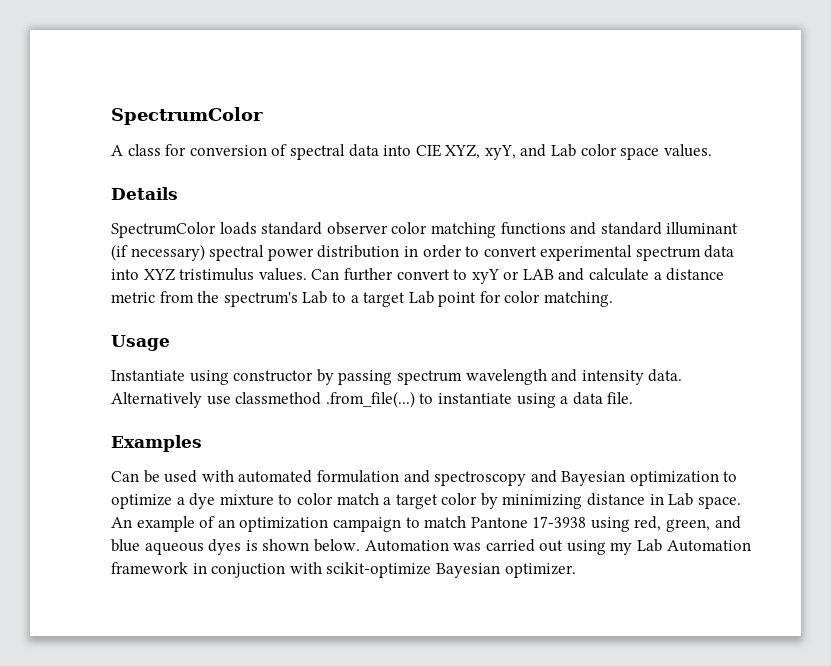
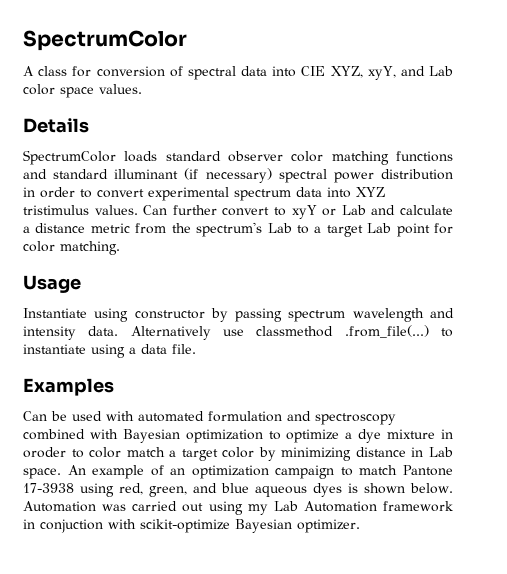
- Can further convert to xyY or LAB and calculate a distance metric from the spectrum's Lab to a target Lab point for color matching.
+ Can further convert to xyY or Lab and calculate a distance metric from the spectrum's Lab to a target Lab point for color matching.
- Can be used with automated formulation and spectroscopy and Bayesian optimization to optimize a dye mixture to color match a target color by minimizing distance in Lab space.
+ Can be used with automated formulation and spectroscopy combined with Bayesian optimization to optimize a dye mixture in oroder to color match a target color by minimizing distance in Lab space.

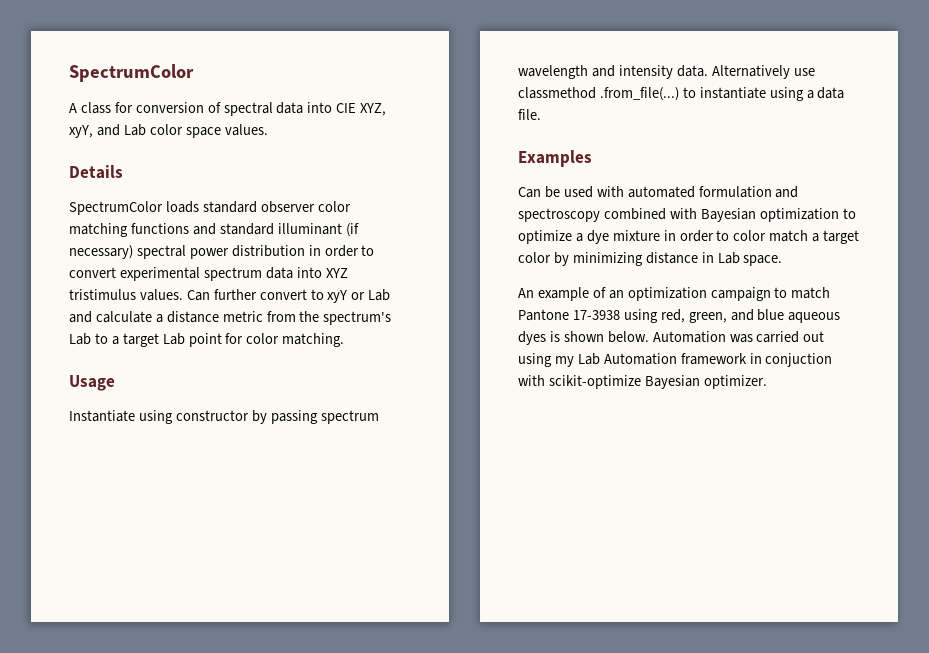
- Can be used with automated formulation and spectroscopy combined with Bayesian optimization to optimize a dye mixture in oroder to color match a target color by minimizing distance in Lab space. An example of an optimization campaign to match Pantone 17-3938 using red, green, and blue aqueous dyes is shown below.
+ Can be used with automated formulation and spectroscopy combined with Bayesian optimization to optimize a dye mixture in order to color match a target color by minimizing distance in Lab space.
+ An example of an optimization campaign to match Pantone 17-3938 using red, green, and blue aqueous dyes is shown below.

